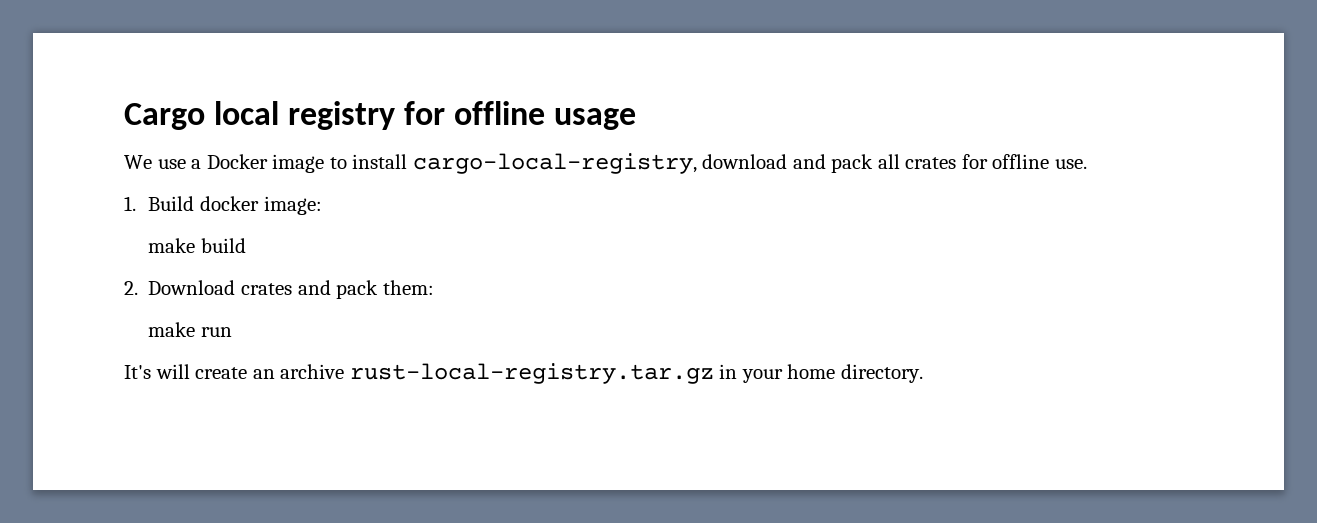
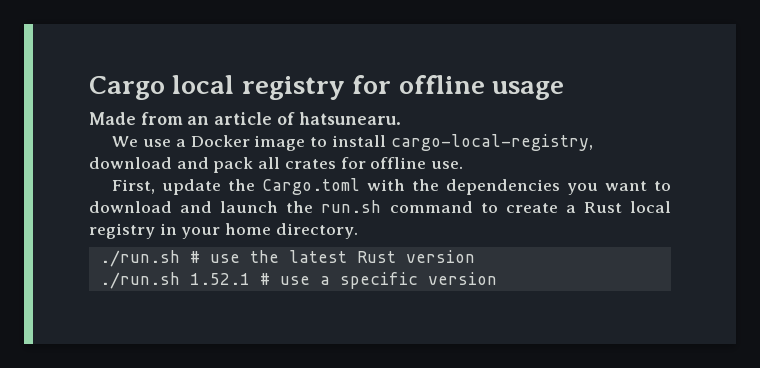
+ Made from an article of hatsunearu.
- 1. Build docker image:
- make build
- 2. Download crates and pack them:
- make run
- It's will create an archive rust-local-registry.tar.gz in your home directory.
+ First, update the Cargo.toml with the dependencies you want to download and launch the run.sh command to create a Rust local registry in your home directory.
+ ./run.sh # use the latest Rust version
+ ./run.sh 1.52.1 # use a specific version

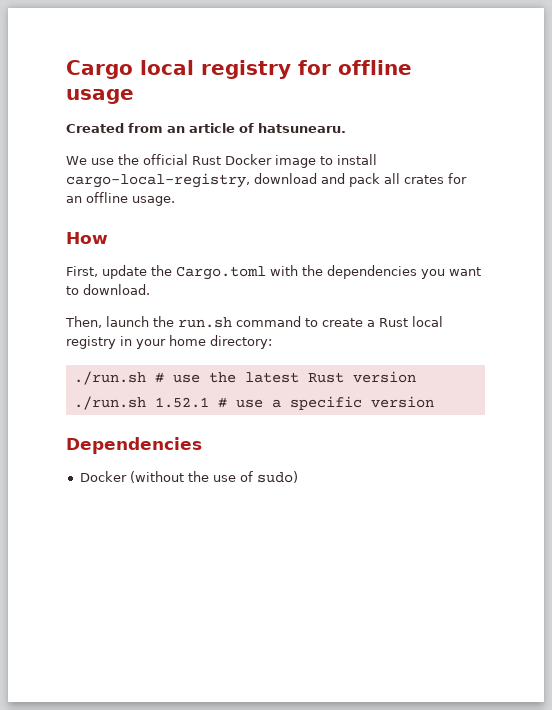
- Made from an article of hatsunearu.
+ Created from an article of hatsunearu.
- We use a Docker image to install cargo-local-registry, download and pack all crates for offline use.
+ We use the official Rust Docker image to install cargo-local-registry, download and pack all crates for an offline usage.
+ How
- First, update the Cargo.toml with the dependencies you want to download and launch the run.sh command to create a Rust local registry in your home directory.
+ First, update the Cargo.toml with the dependencies you want to download.
+ Then, launch the run.sh command to create a Rust local registry in your home directory:
+ Dependencies
+ Docker (without the use of sudo)

